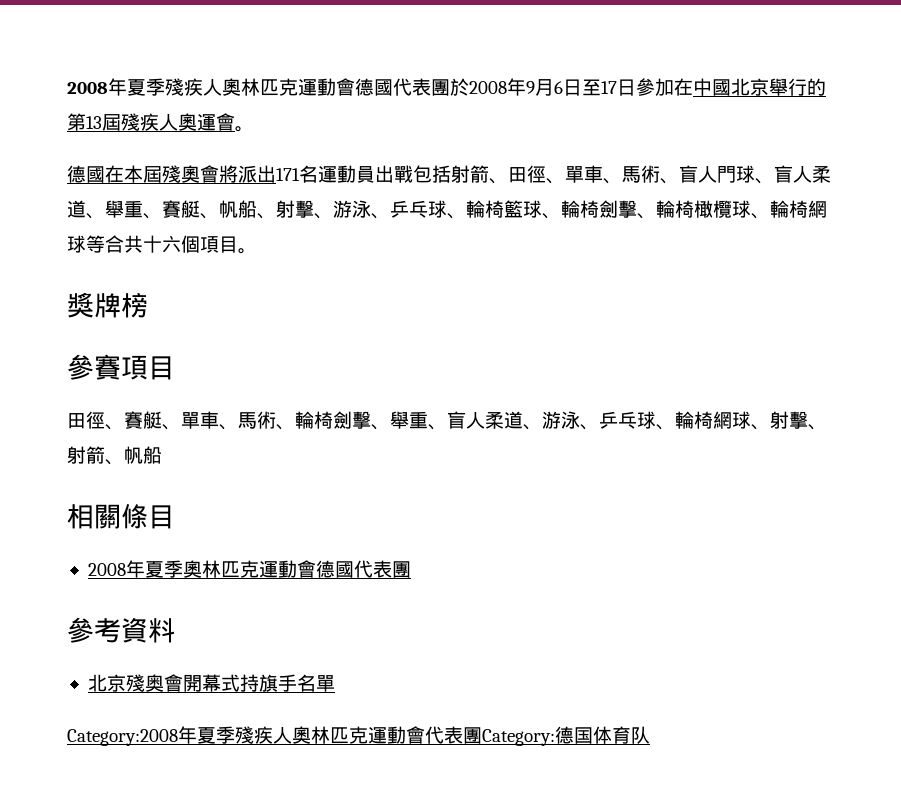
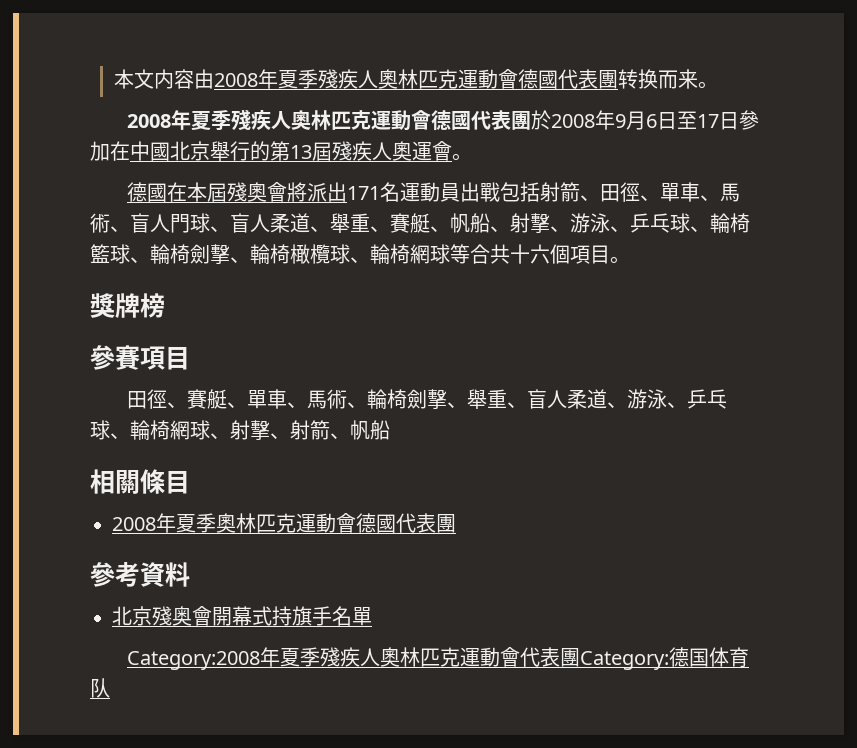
+ 本文内容由2008年夏季殘疾人奧林匹克運動會德國代表團转换而来。

